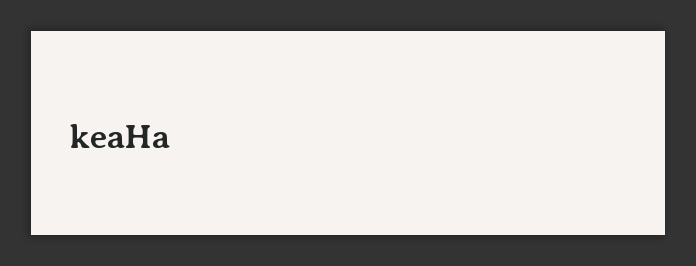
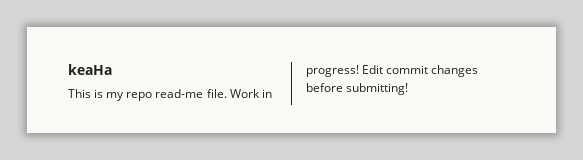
+ This is my repo read-me file. Work in progress! Edit commit changes before submitting!

